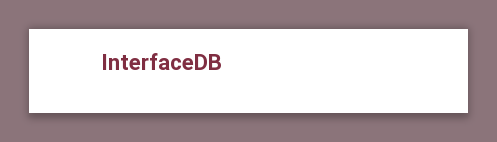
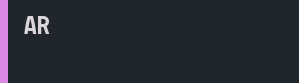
- InterfaceDB
+ AR

